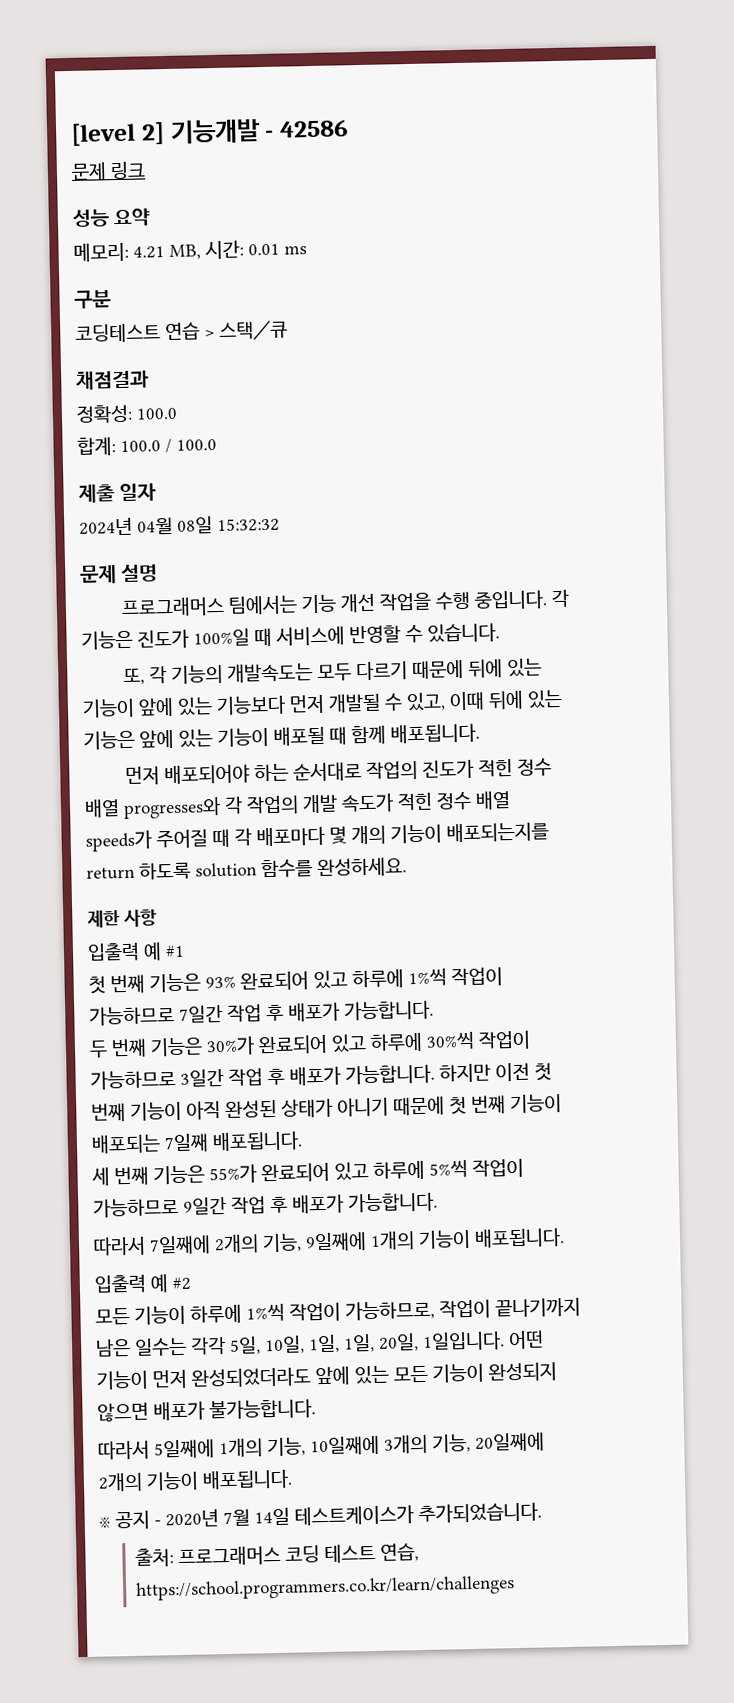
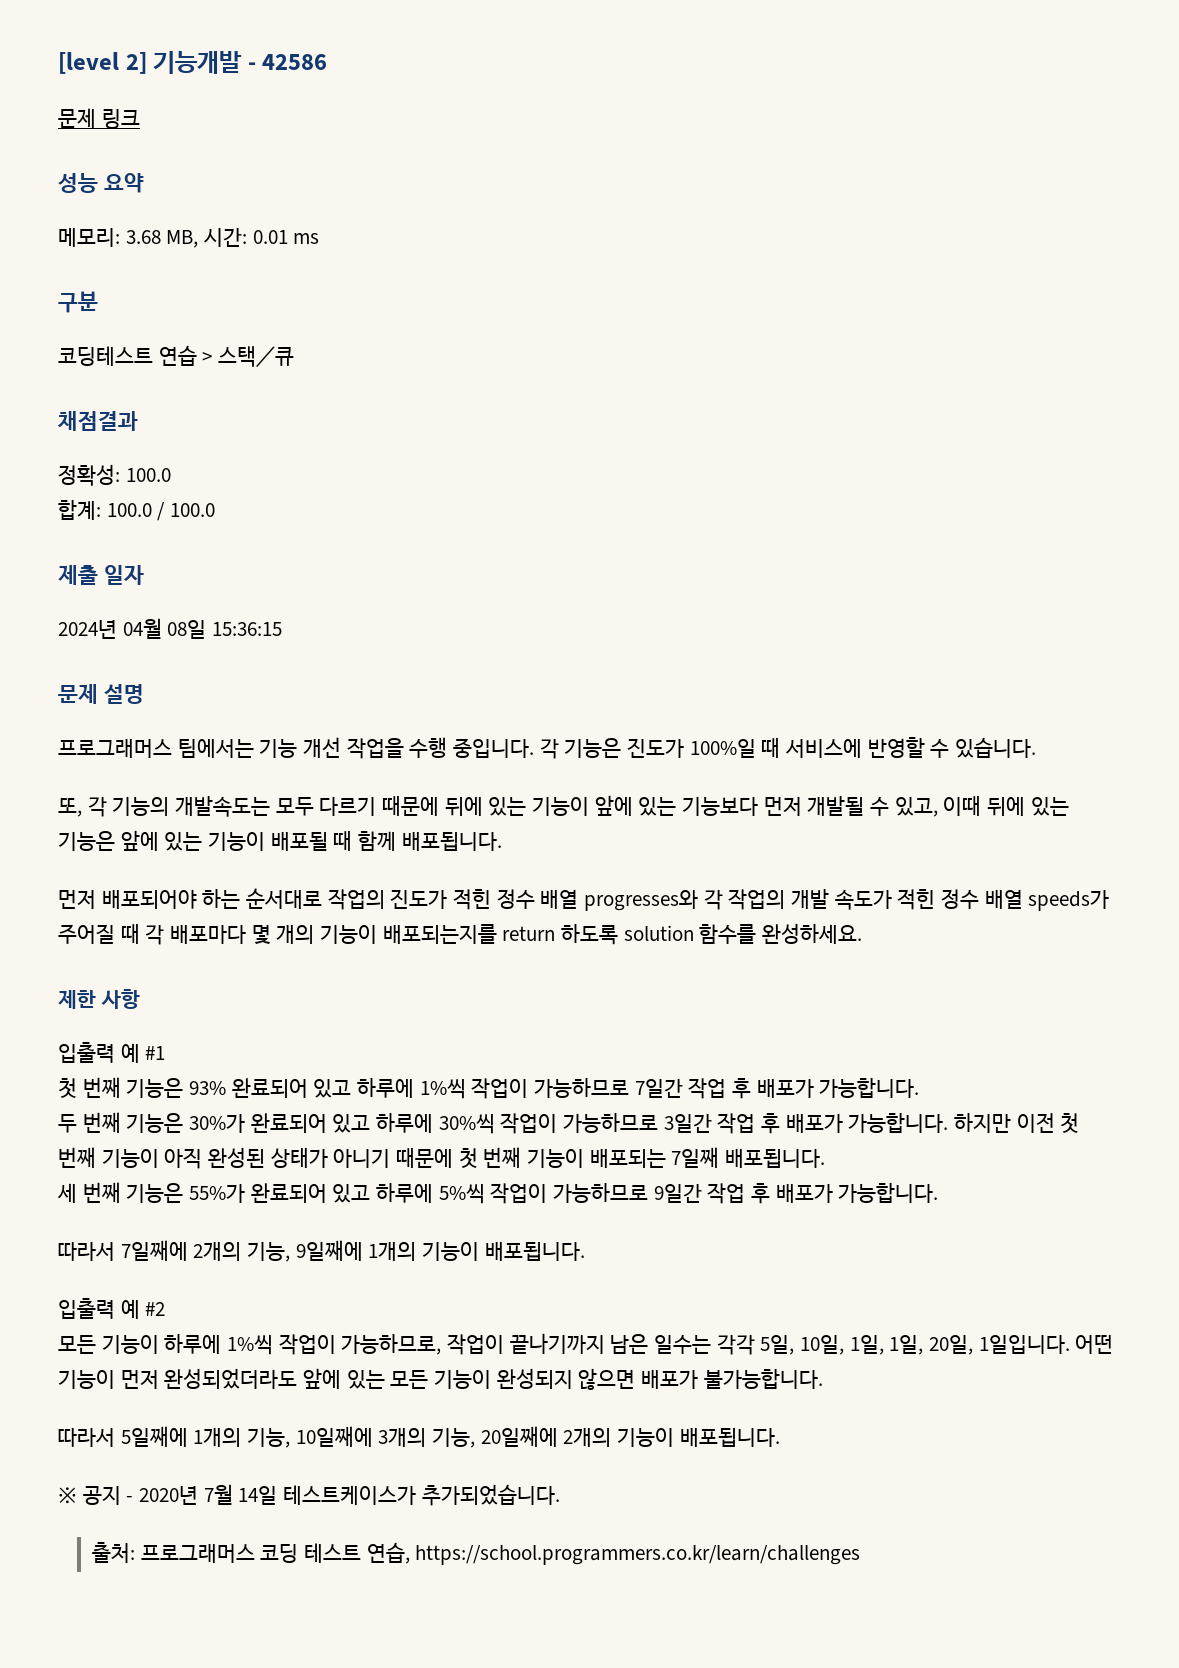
- 메모리: 4.21 MB, 시간: 0.01 ms
+ 메모리: 3.68 MB, 시간: 0.01 ms
- 2024년 04월 08일 15:32:32
+ 2024년 04월 08일 15:36:15

